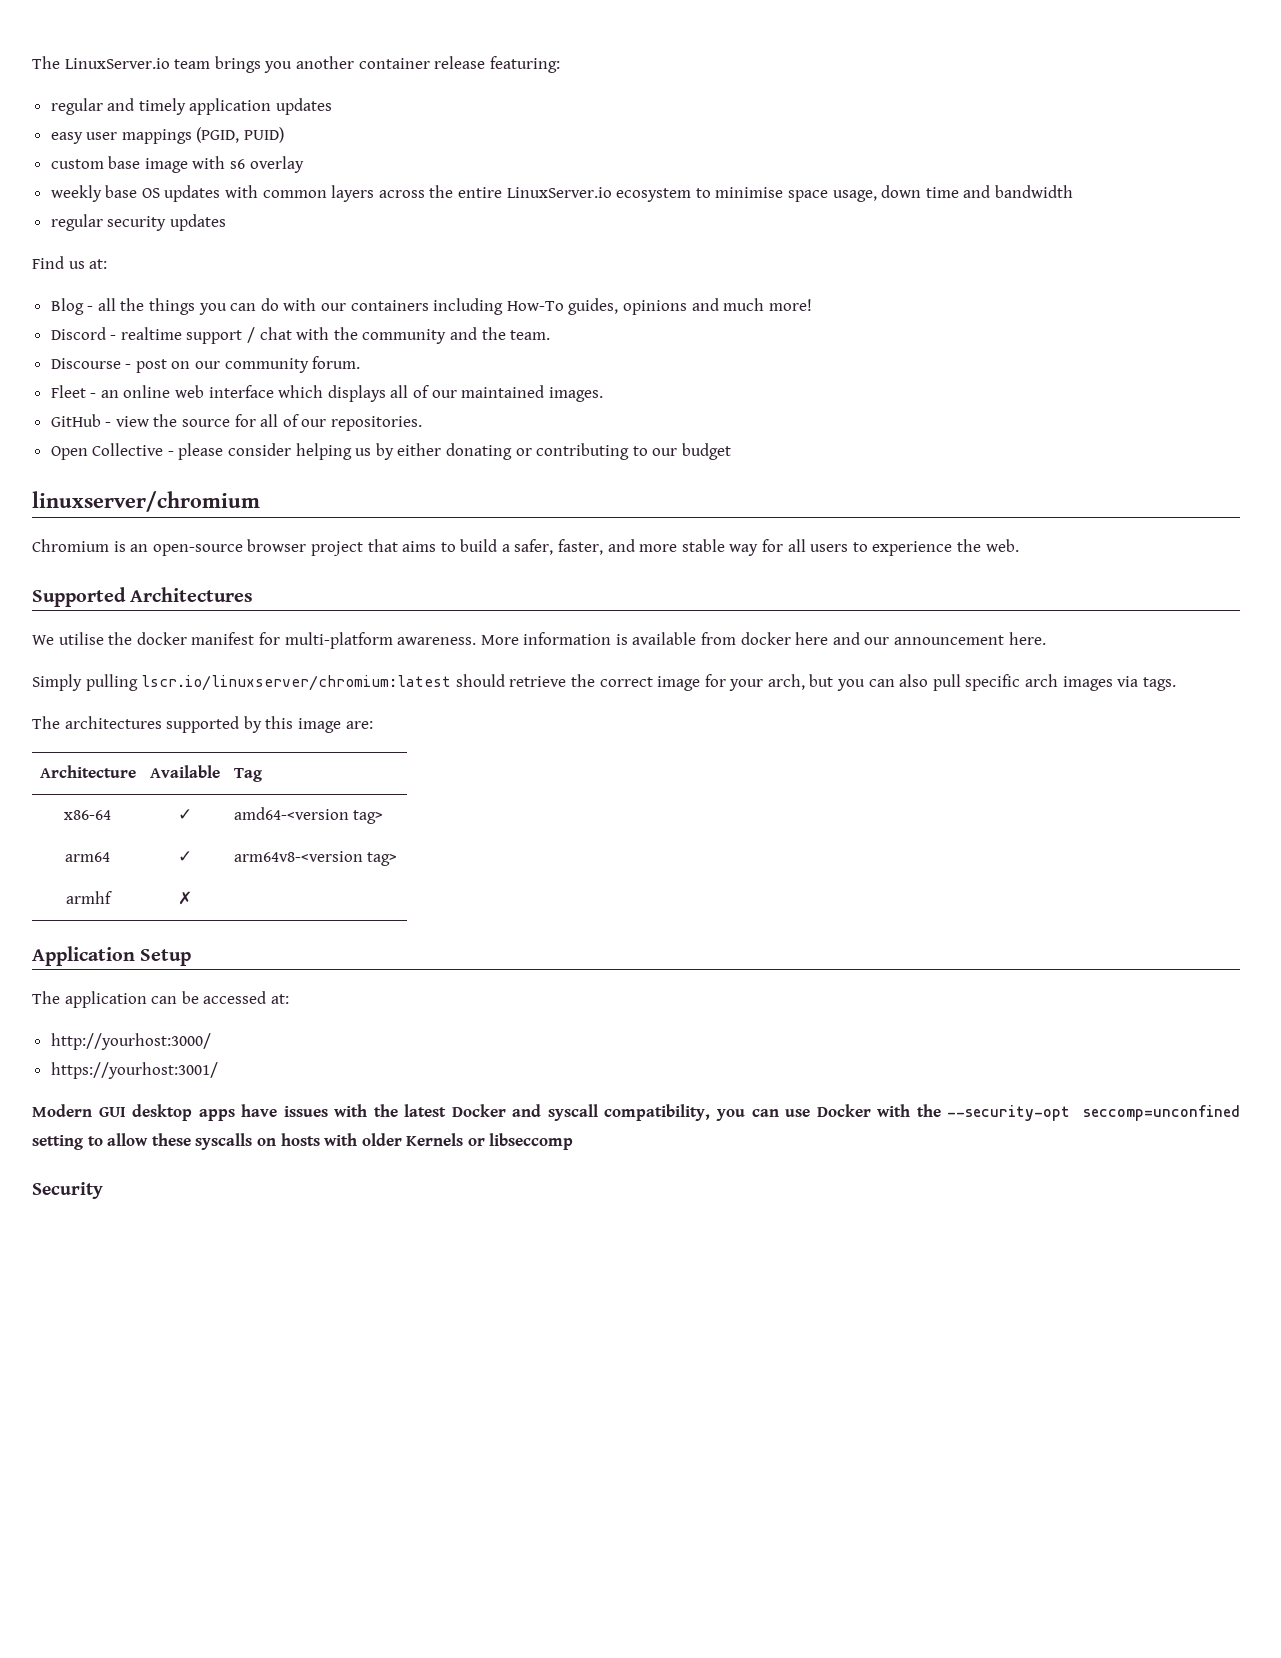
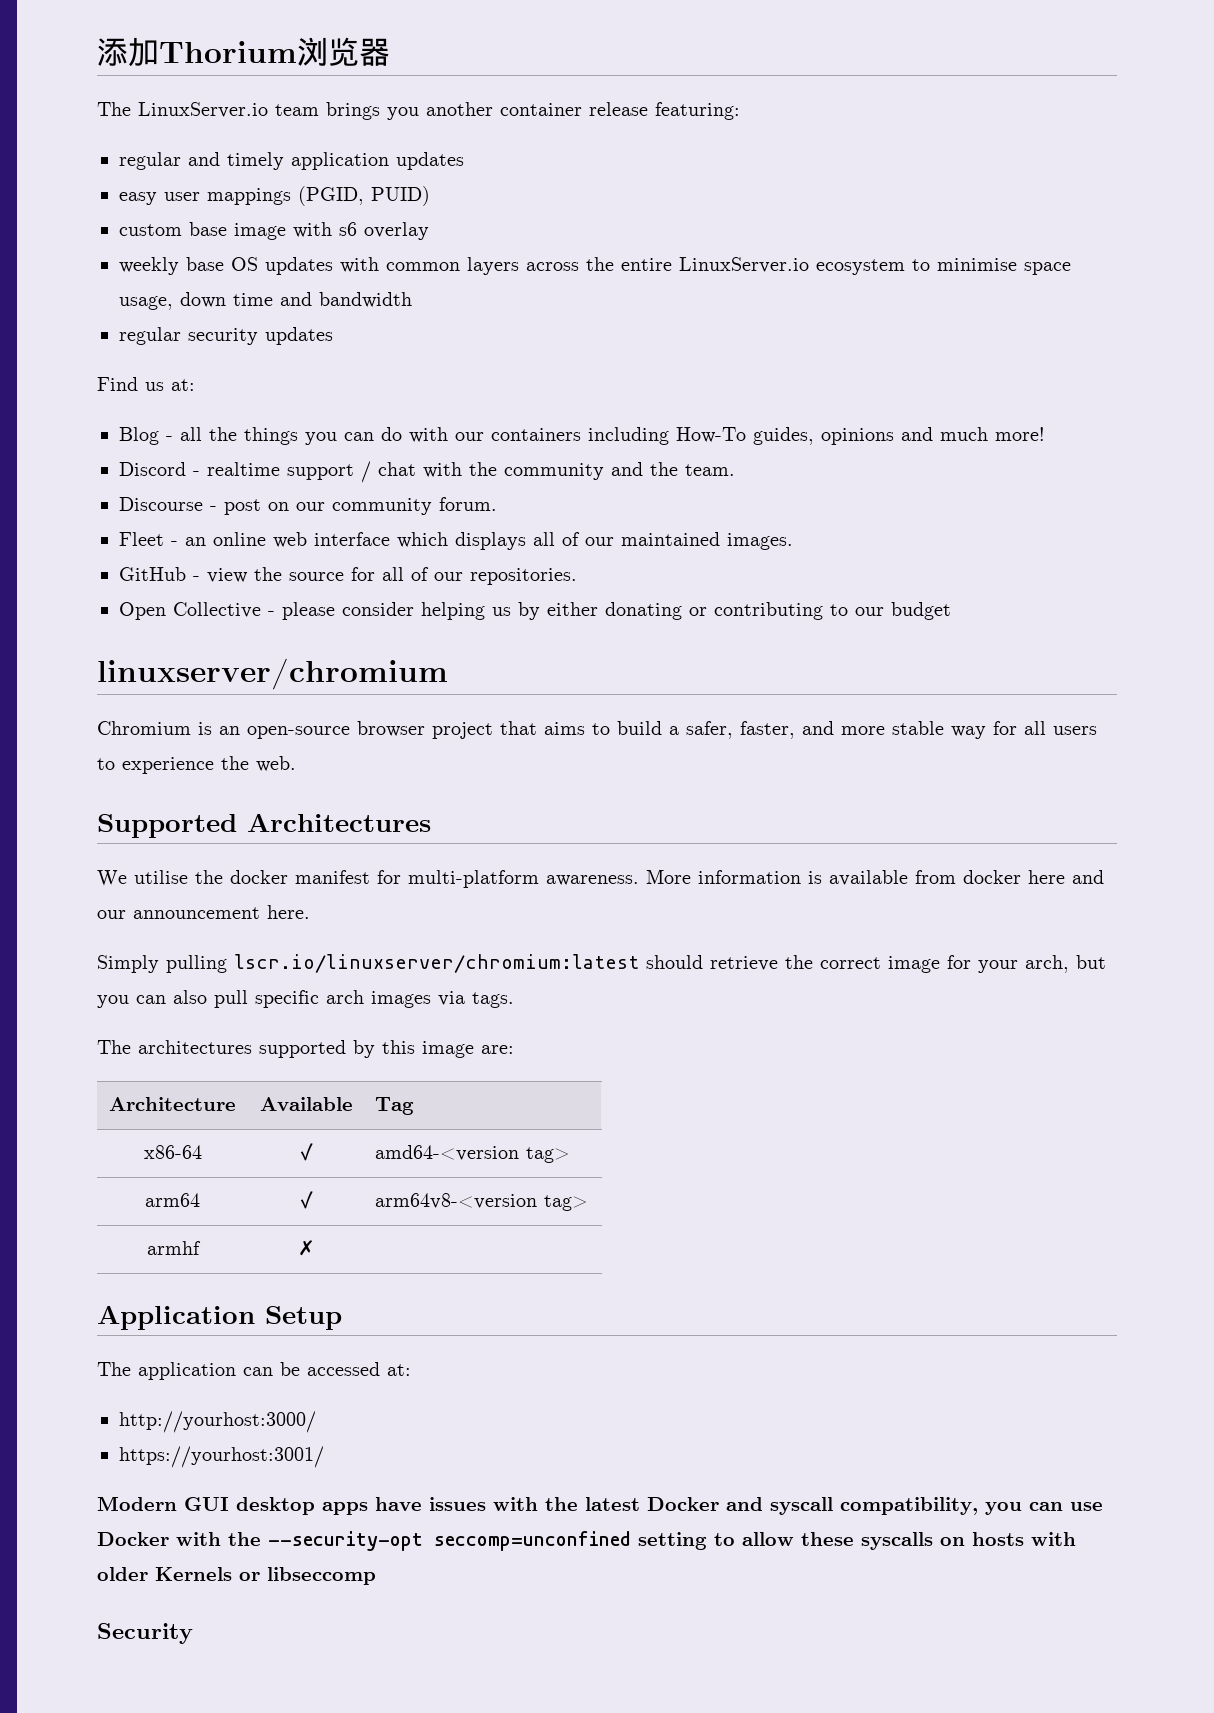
+ 添加Thorium浏览器

